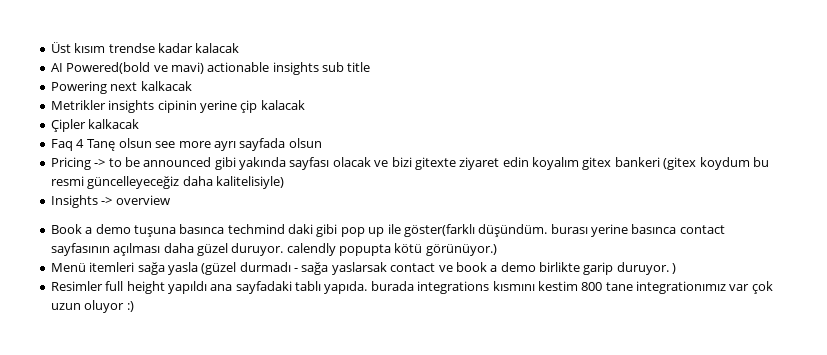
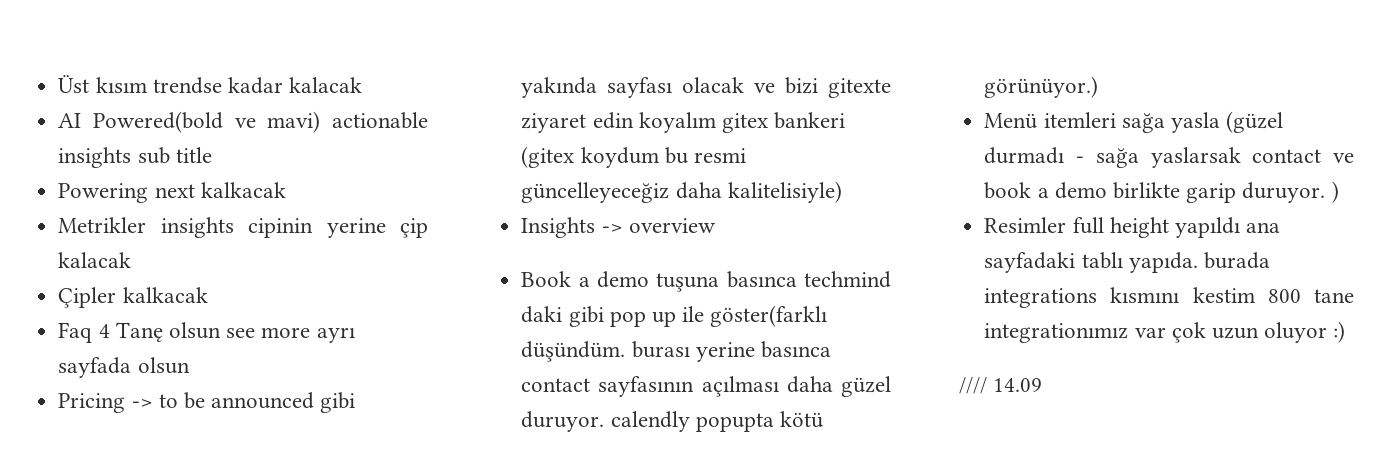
+ //// 14.09

